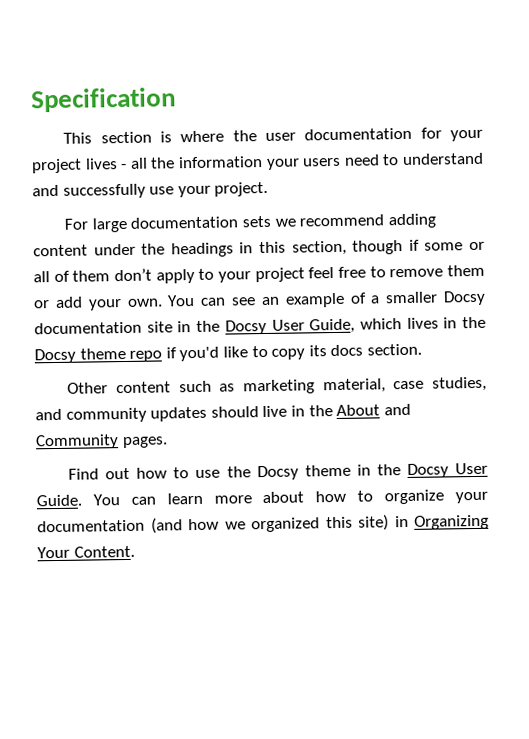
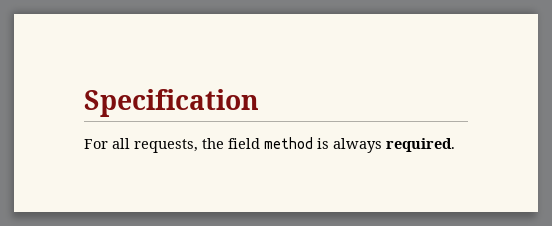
- This section is where the user documentation for your project lives - all the information your users need to understand and successfully use your project.
- For large documentation sets we recommend adding content under the headings in this section, though if some or all of them don’t apply to your project feel free to remove them or add your own. You can see an example of a smaller Docsy documentation site in the Docsy User Guide, which lives in the Docsy theme repo if you'd like to copy its docs section.
- Other content such as marketing material, case studies, and community updates should live in the About and Community pages.
- Find out how to use the Docsy theme in the Docsy User Guide. You can learn more about how to organize your documentation (and how we organized this site) in Organizing Your Content.
+ For all requests, the field method is always required.

